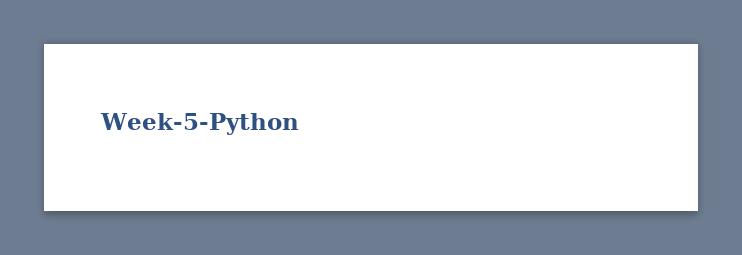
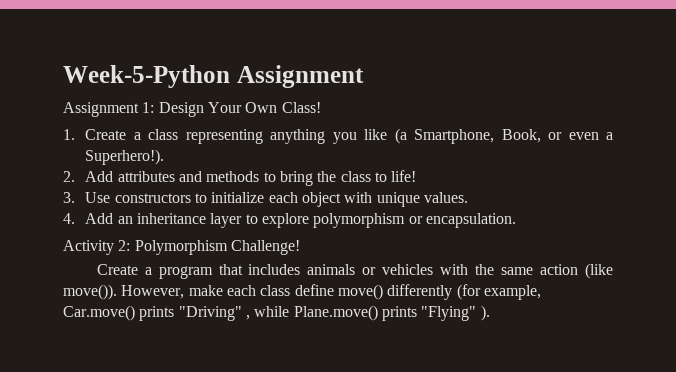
- Week-5-Python
+ Week-5-Python Assignment
+ Assignment 1: Design Your Own Class!
+ 1. Create a class representing anything you like (a Smartphone, Book, or even a Superhero!).
+ 2. Add attributes and methods to bring the class to life!
+ 3. Use constructors to initialize each object with unique values.
+ 4. Add an inheritance layer to explore polymorphism or encapsulation.
+ Activity 2: Polymorphism Challenge!
+ Create a program that includes animals or vehicles with the same action (like move()). However, make each class define move() differently (for example, Car.move() prints "Driving" , while Plane.move() prints "Flying" ).

